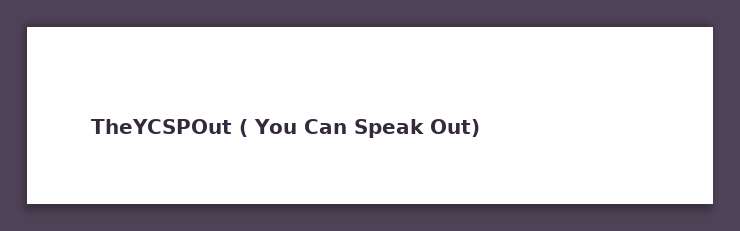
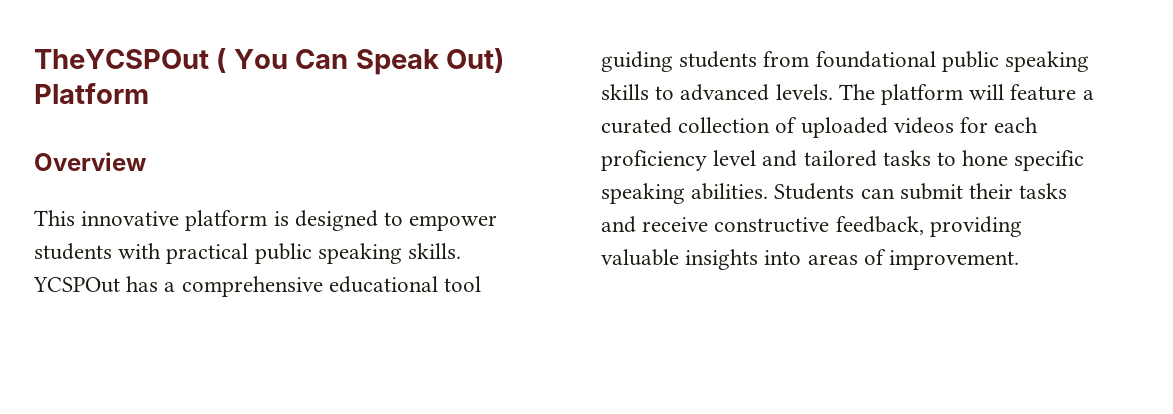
- TheYCSPOut ( You Can Speak Out)
+ TheYCSPOut ( You Can Speak Out) Platform
+ Overview
+ This innovative platform is designed to empower students with practical public speaking skills. YCSPOut has a comprehensive educational tool guiding students from foundational public speaking skills to advanced levels. The platform will feature a curated collection of uploaded videos for each proficiency level and tailored tasks to hone specific speaking abilities. Students can submit their tasks and receive constructive feedback, providing valuable insights into areas of improvement.

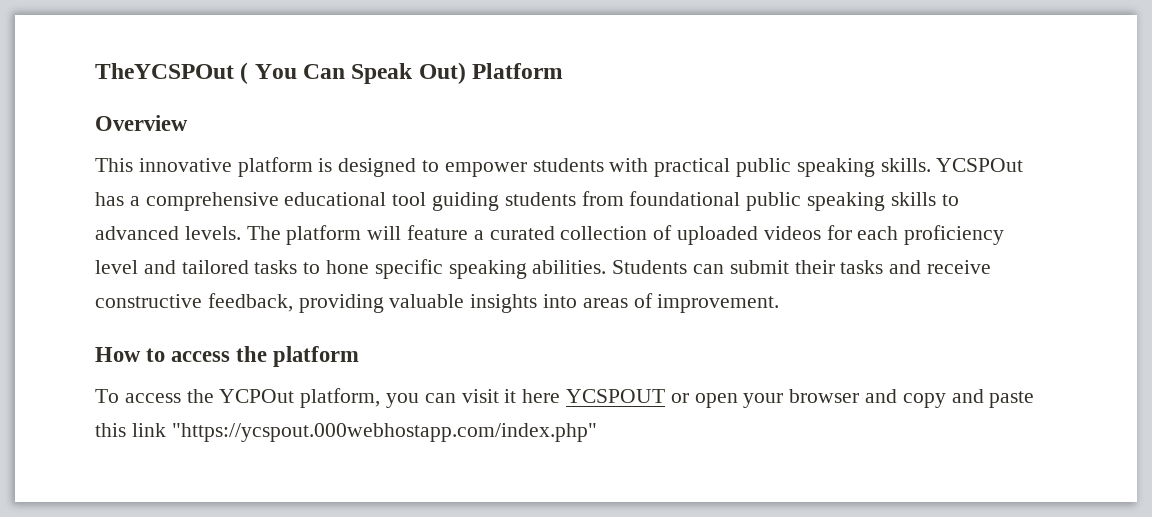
+ How to access the platform
+ To access the YCPOut platform, you can visit it here YCSPOUT or open your browser and copy and paste this link "https://ycspout.000webhostapp.com/index.php"

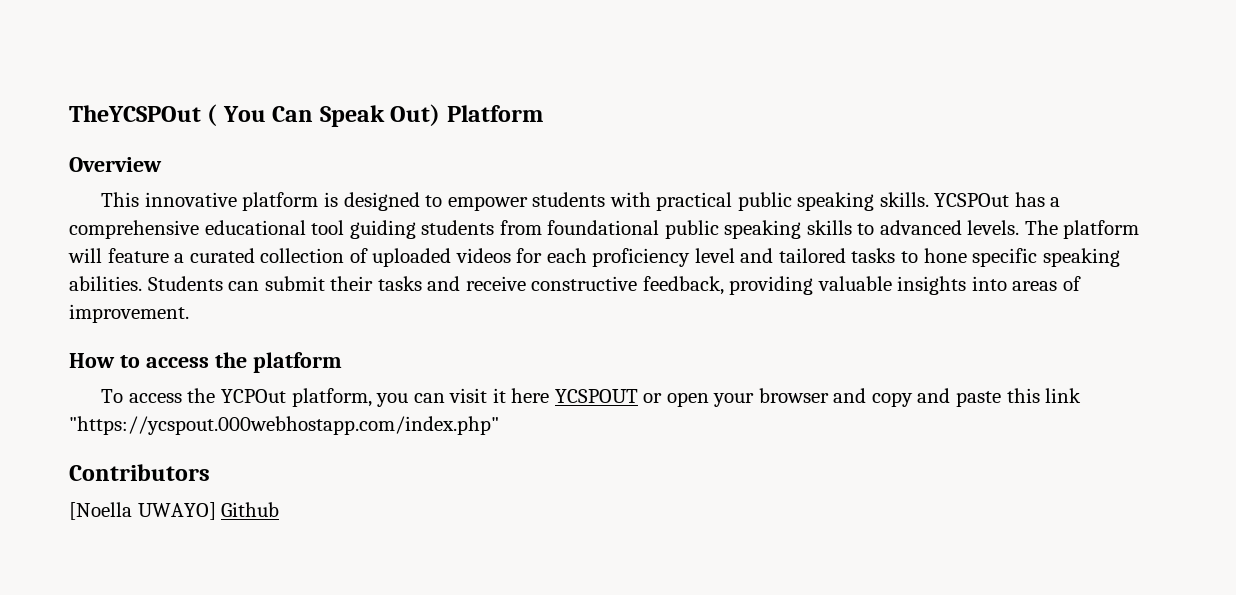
+ Contributors
+ [Noella UWAYO] Github

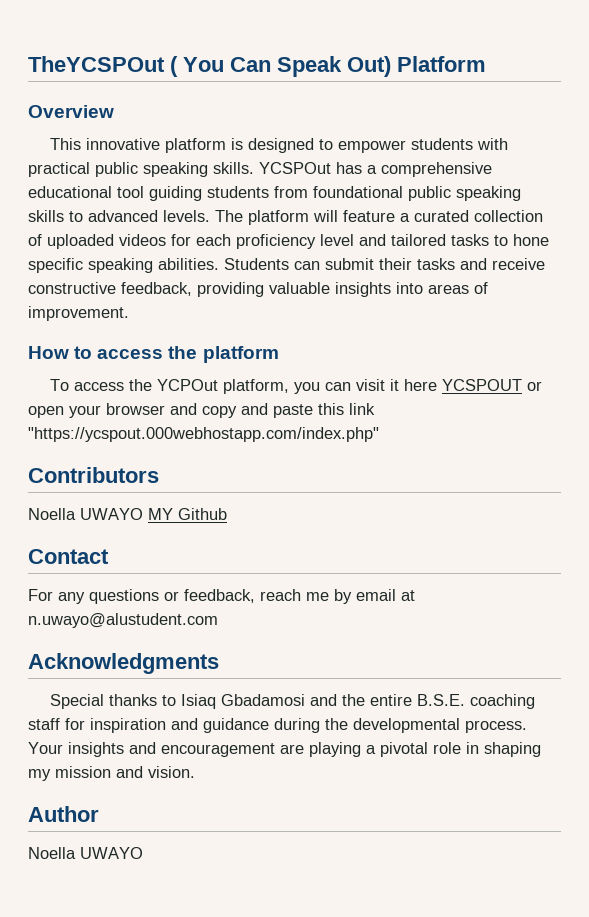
- [Noella UWAYO] Github
+ Noella UWAYO MY Github
+ Contact
+ For any questions or feedback, reach me by email at n.uwayo@alustudent.com
+ Acknowledgments
+ Special thanks to Isiaq Gbadamosi and the entire B.S.E. coaching staff for inspiration and guidance during the developmental process. Your insights and encouragement are playing a pivotal role in shaping my mission and vision.
+ Author
+ Noella UWAYO

